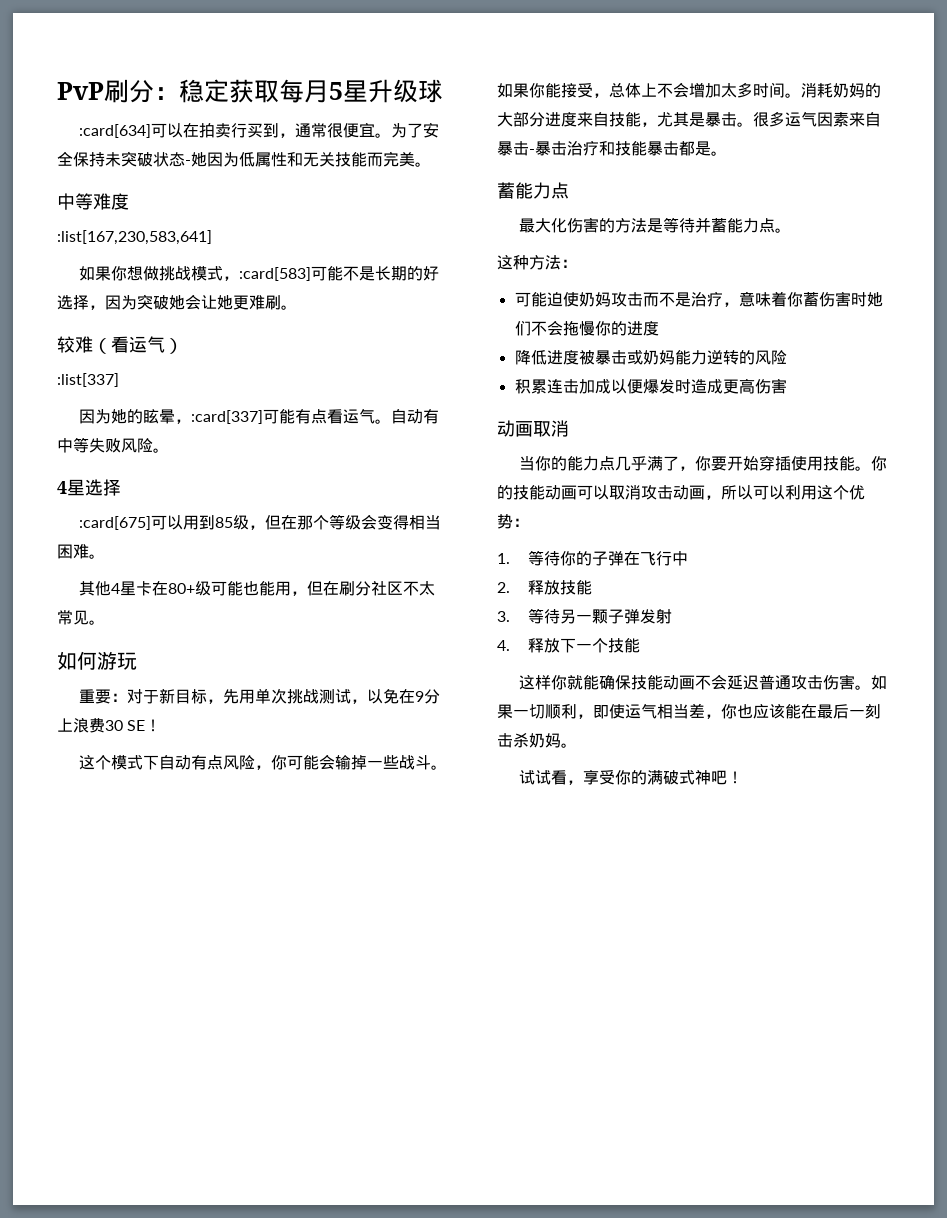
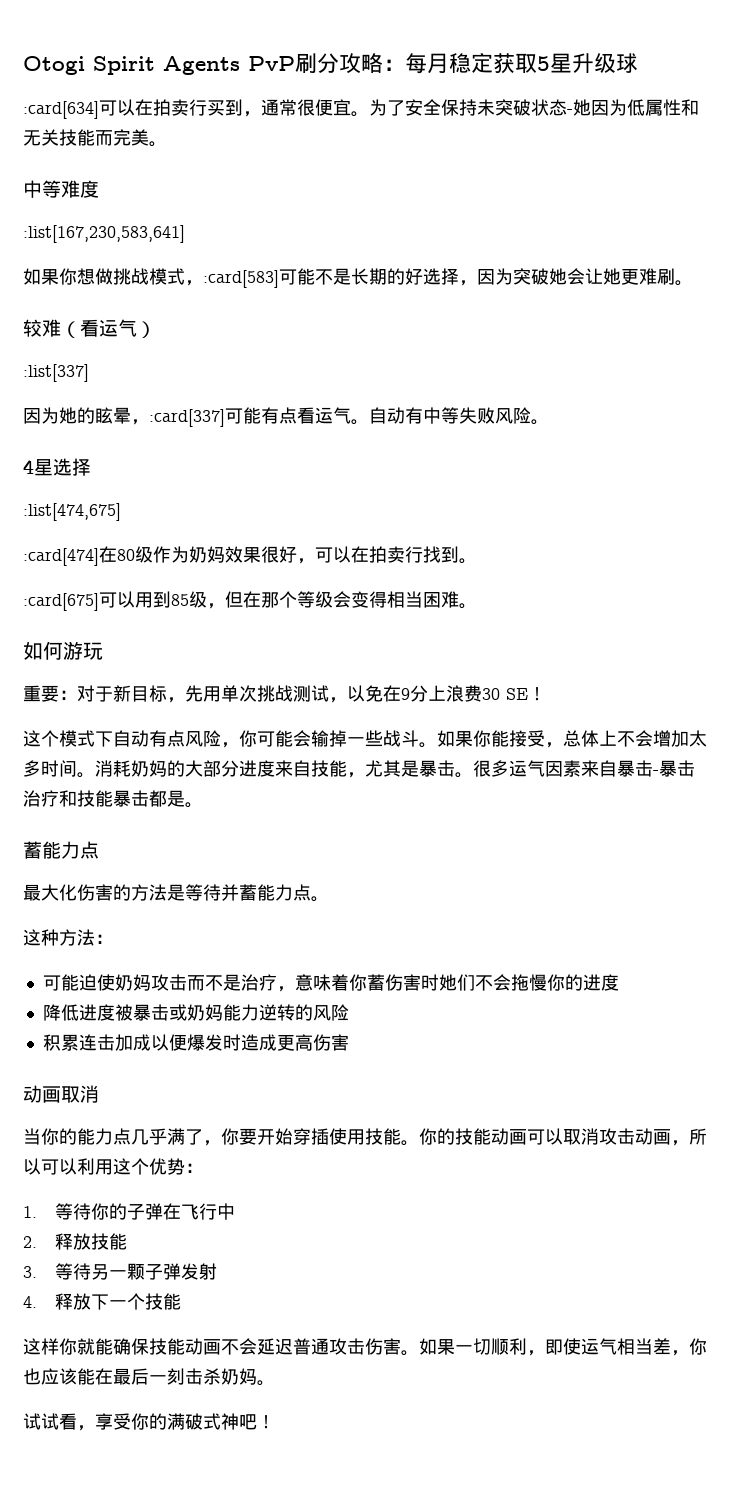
- PvP刷分：稳定获取每月5星升级球
+ Otogi Spirit Agents PvP刷分攻略：每月稳定获取5星升级球
+ :list[474,675]
+ :card[474]在80级作为奶妈效果很好，可以在拍卖行找到。
- 其他4星卡在80+级可能也能用，但在刷分社区不太常见。

